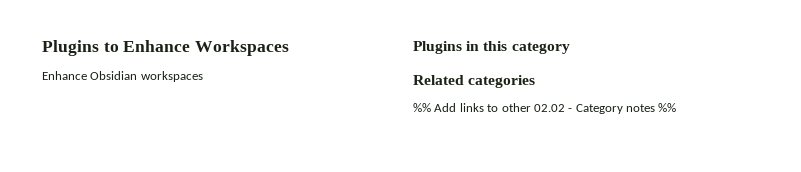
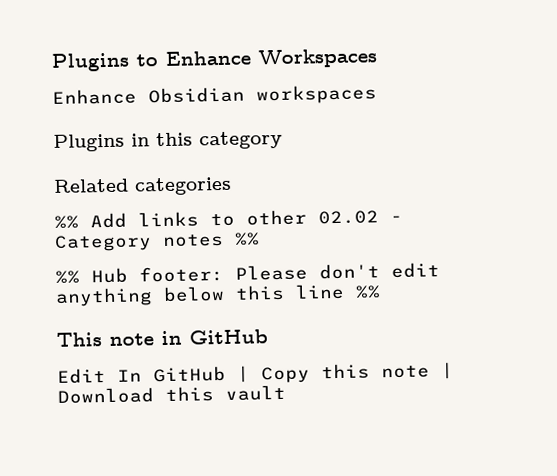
+ %% Hub footer: Please don't edit anything below this line %%
+ This note in GitHub
+ Edit In GitHub | Copy this note | Download this vault

